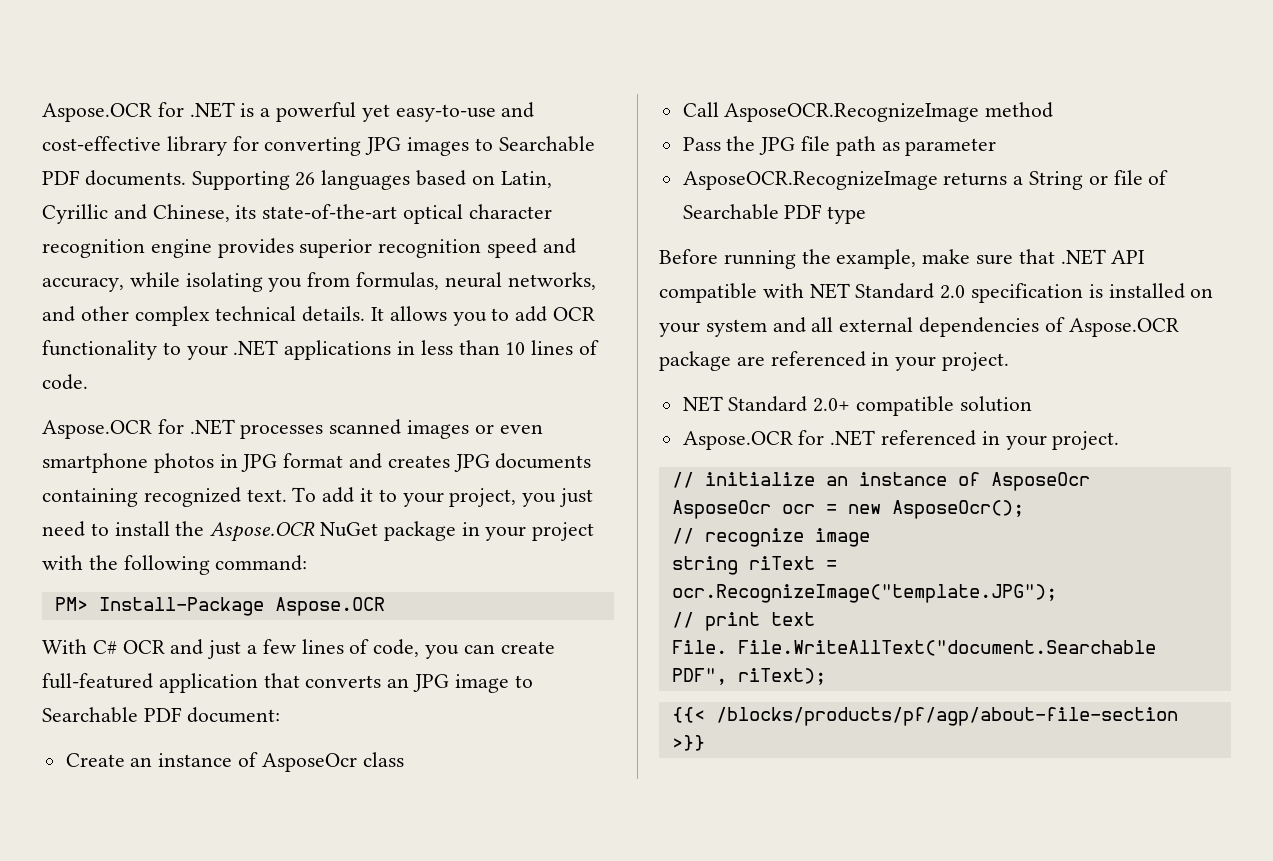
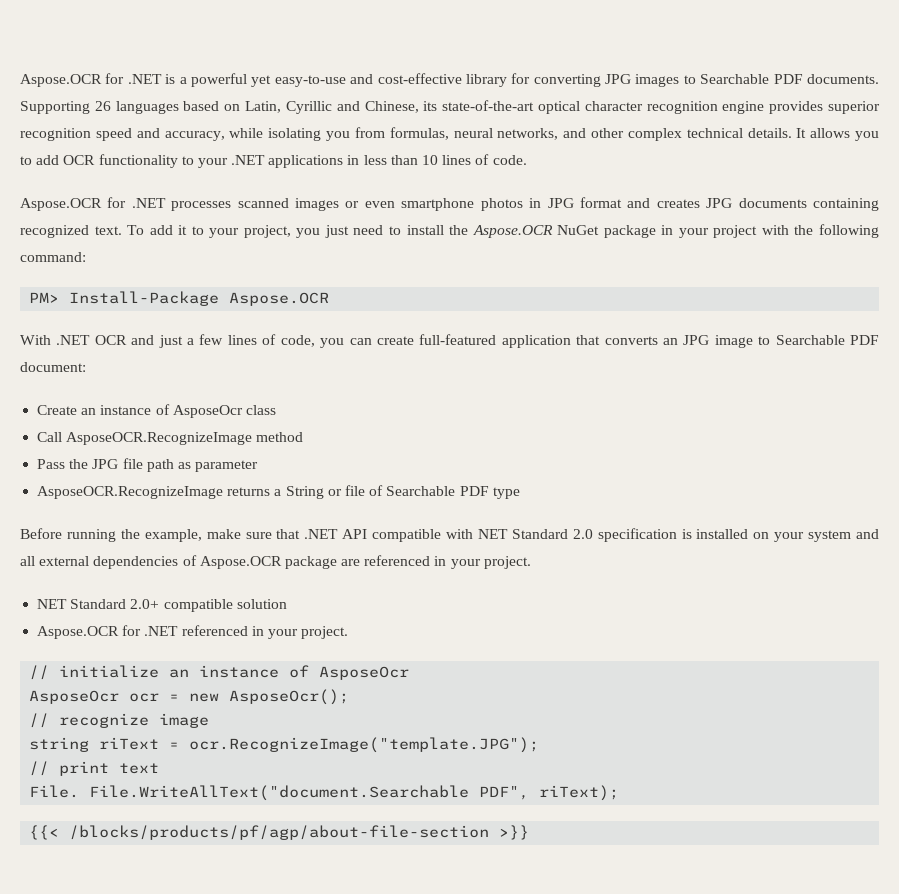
- With C# OCR and just a few lines of code, you can create full-featured application that converts an JPG image to Searchable PDF document:
+ With .NET OCR and just a few lines of code, you can create full-featured application that converts an JPG image to Searchable PDF document:

